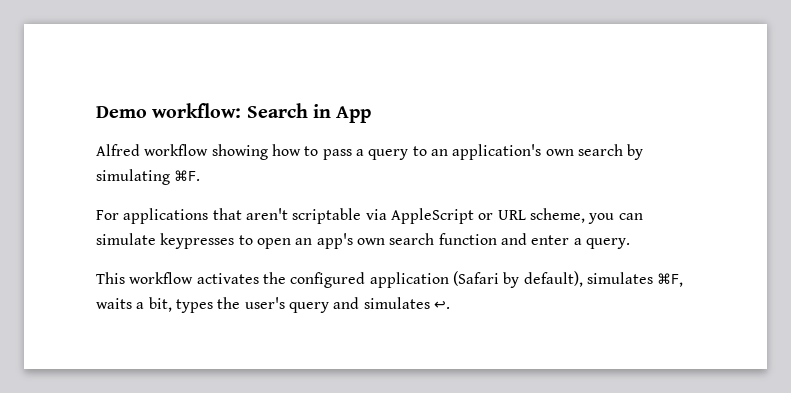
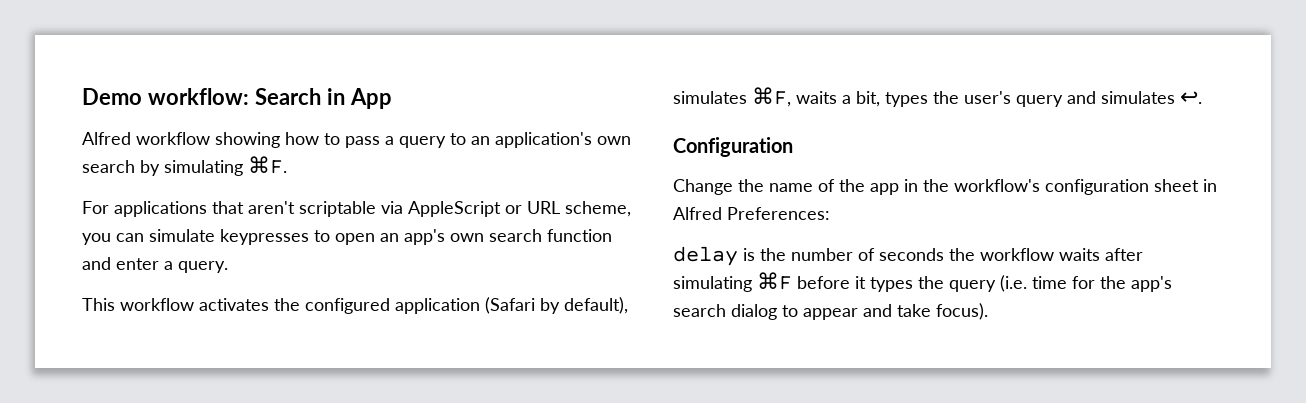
+ Configuration
+ Change the name of the app in the workflow's configuration sheet in Alfred Preferences:
+ delay is the number of seconds the workflow waits after simulating ⌘F before it types the query (i.e. time for the app's search dialog to appear and take focus).

